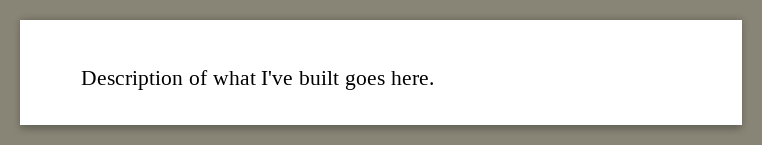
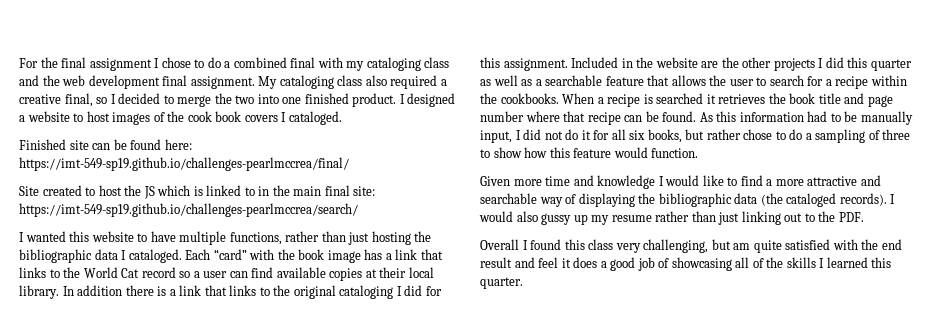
- Description of what I've built goes here.
+ For the final assignment I chose to do a combined final with my cataloging class and the web development final assignment. My cataloging class also required a creative final, so I decided to merge the two into one finished product. I designed a website to host images of the cook book covers I cataloged.
+ Finished site can be found here: https://imt-549-sp19.github.io/challenges-pearlmccrea/final/
+ Site created to host the JS which is linked to in the main final site: https://imt-549-sp19.github.io/challenges-pearlmccrea/search/
+ I wanted this website to have multiple functions, rather than just hosting the bibliographic data I cataloged. Each “card” with the book image has a link that links to the World Cat record so a user can find available copies at their local library. In addition there is a link that links to the original cataloging I did for this assignment. Included in the website are the other projects I did this quarter as well as a searchable feature that allows the user to search for a recipe within the cookbooks. When a recipe is searched it retrieves the book title and page number where that recipe can be found. As this information had to be manually input, I did not do it for all six books, but rather chose to do a sampling of three to show how this feature would function.
+ Given more time and knowledge I would like to find a more attractive and searchable way of displaying the bibliographic data (the cataloged records). I would also gussy up my resume rather than just linking out to the PDF.
+ Overall I found this class very challenging, but am quite satisfied with the end result and feel it does a good job of showcasing all of the skills I learned this quarter.

